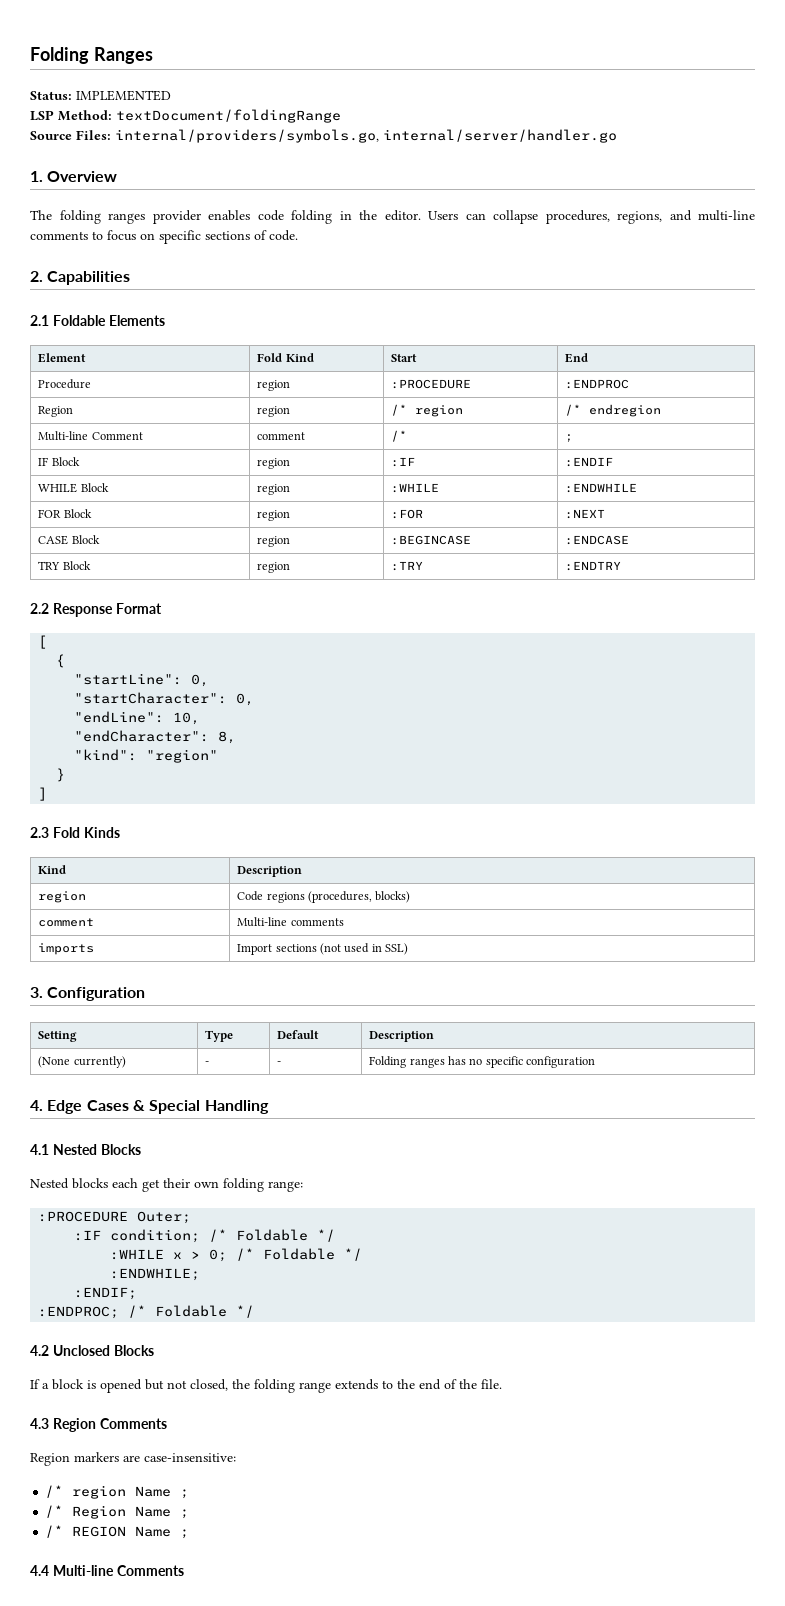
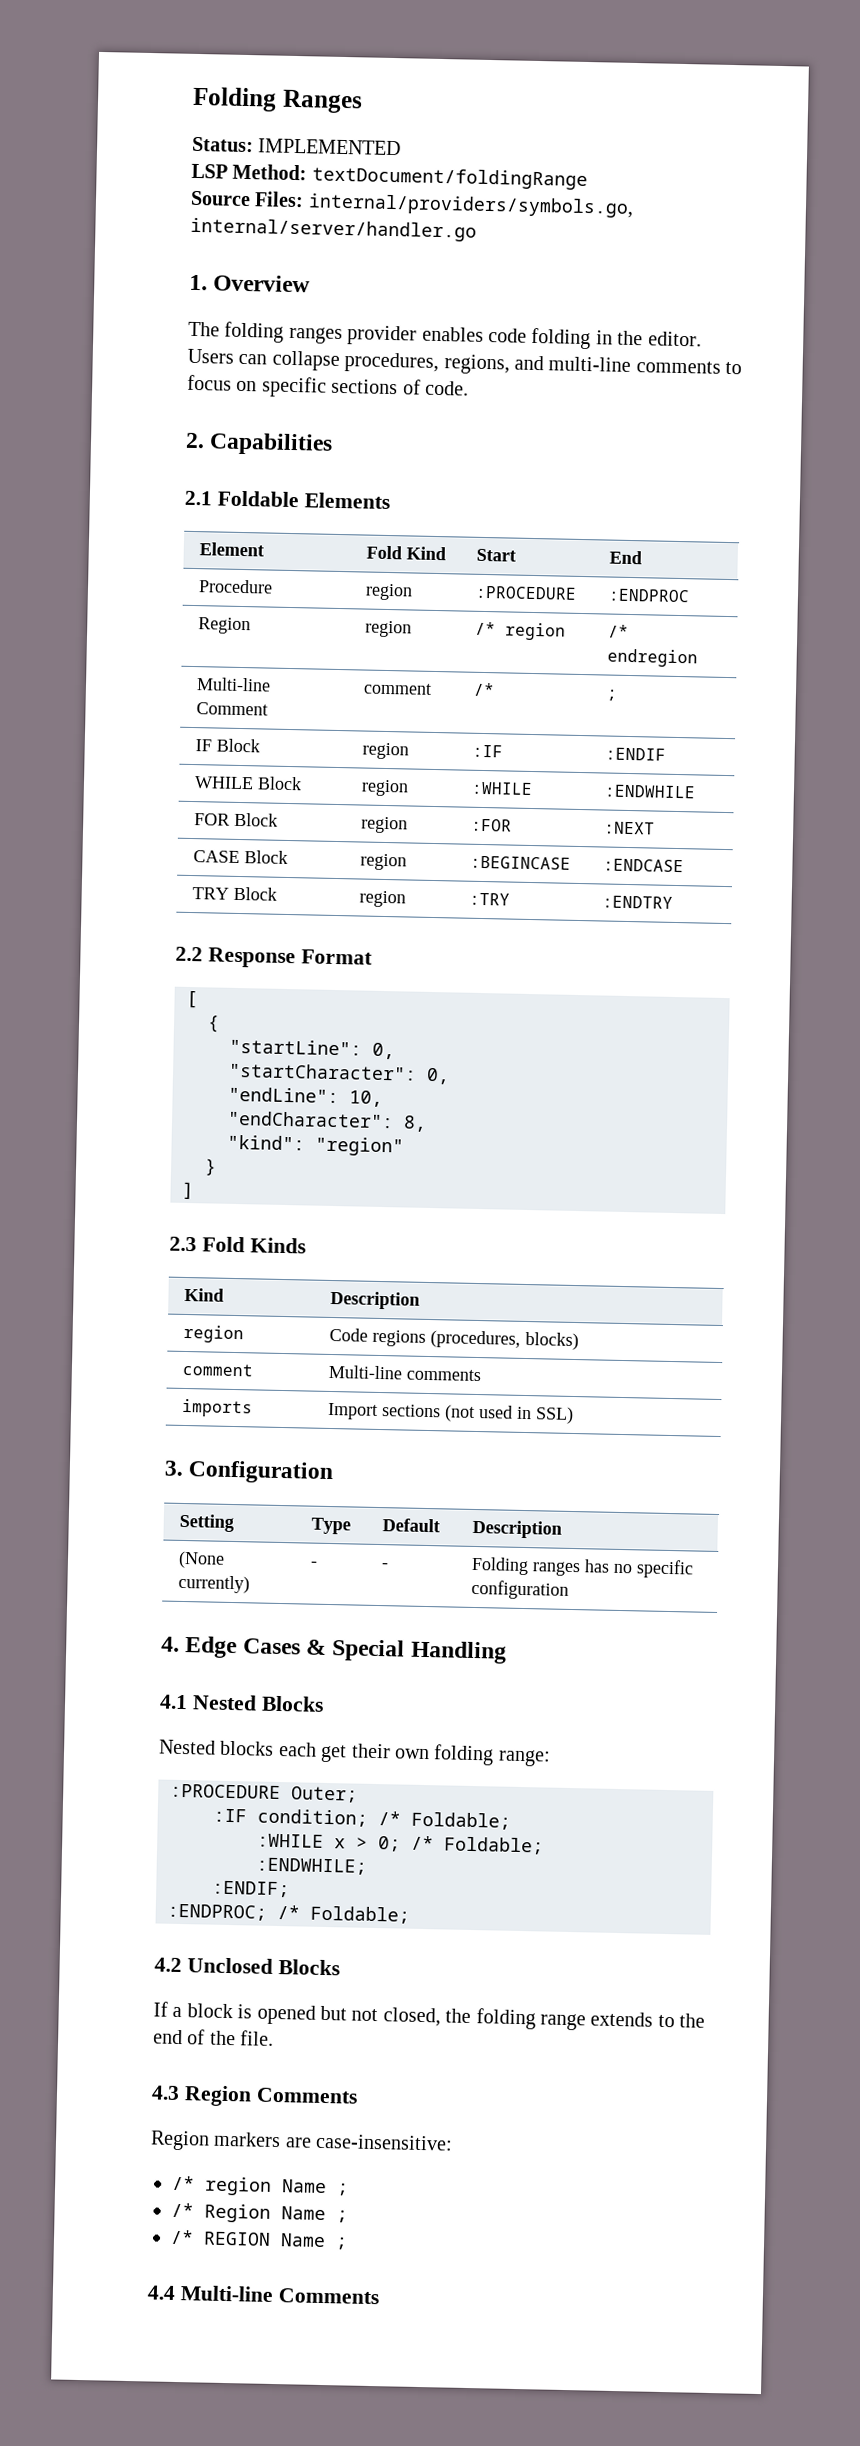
- :IF condition; /* Foldable */
+ :IF condition; /* Foldable;
- :WHILE x > 0; /* Foldable */
+ :WHILE x > 0; /* Foldable;
- :ENDPROC; /* Foldable */
+ :ENDPROC; /* Foldable;

